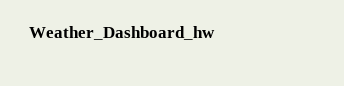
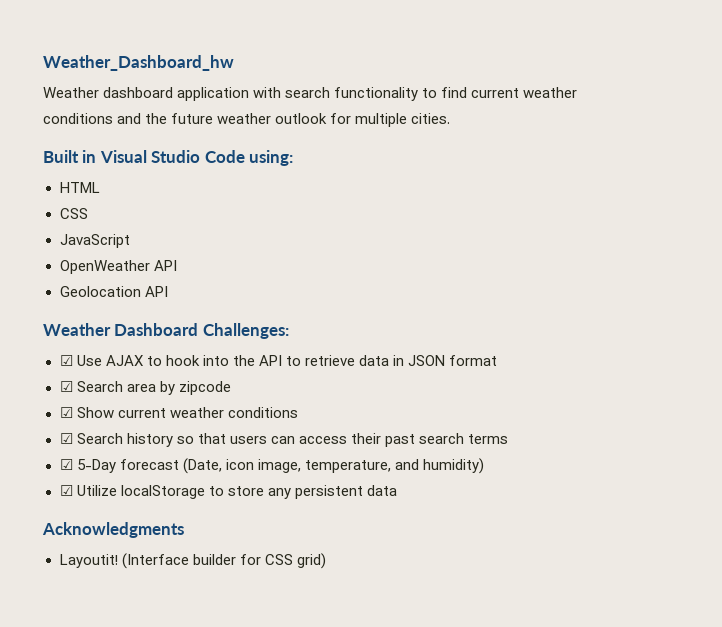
+ Weather dashboard application with search functionality to find current weather conditions and the future weather outlook for multiple cities.
+ Built in Visual Studio Code using:
+ HTML
+ CSS
+ JavaScript
+ OpenWeather API
+ Geolocation API
+ Weather Dashboard Challenges:
+ ☑ Use AJAX to hook into the API to retrieve data in JSON format
+ ☑ Search area by zipcode
+ ☑ Show current weather conditions
+ ☑ Search history so that users can access their past search terms
+ ☑ 5-Day forecast (Date, icon image, temperature, and humidity)
+ ☑ Utilize localStorage to store any persistent data
+ Acknowledgments
+ Layoutit! (Interface builder for CSS grid)

